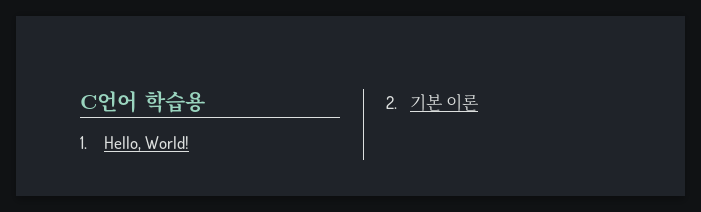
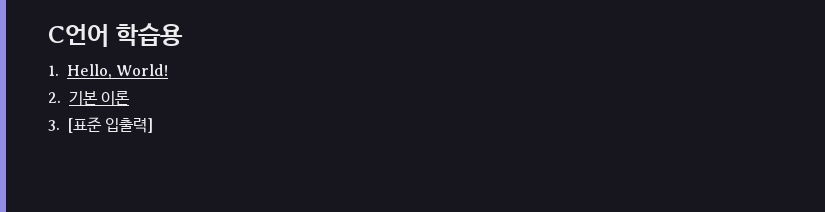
+ 3. [표준 입출력]

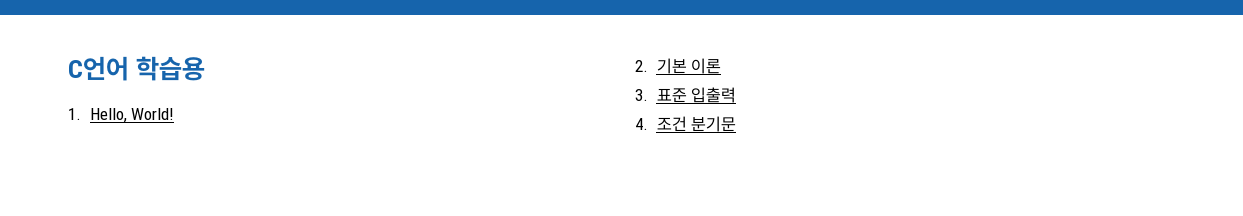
- 3. [표준 입출력]
+ 3. 표준 입출력
+ 4. 조건 분기문

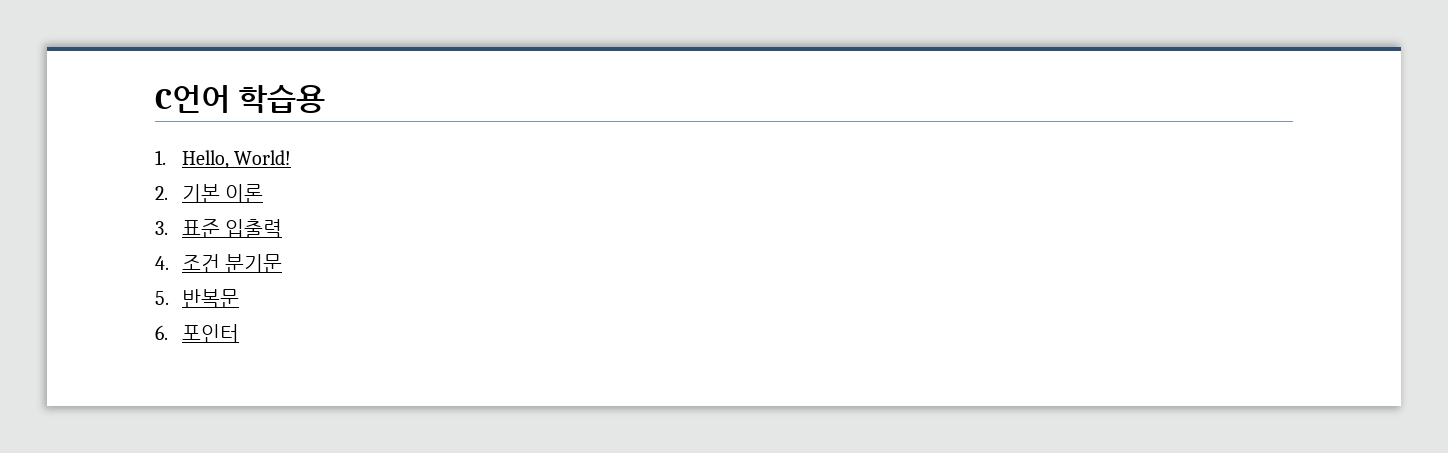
+ 5. 반복문
+ 6. 포인터

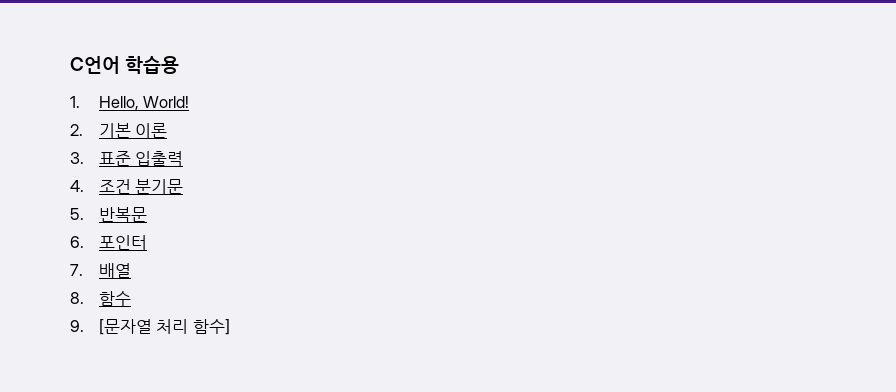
+ 7. 배열
+ 8. 함수
+ 9. [문자열 처리 함수]

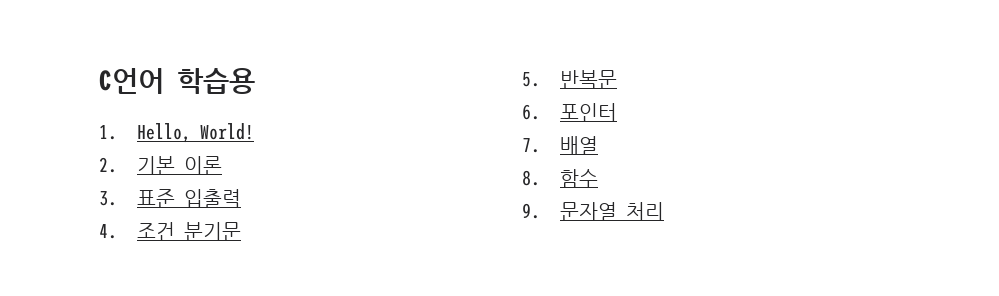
- 9. [문자열 처리 함수]
+ 9. 문자열 처리

